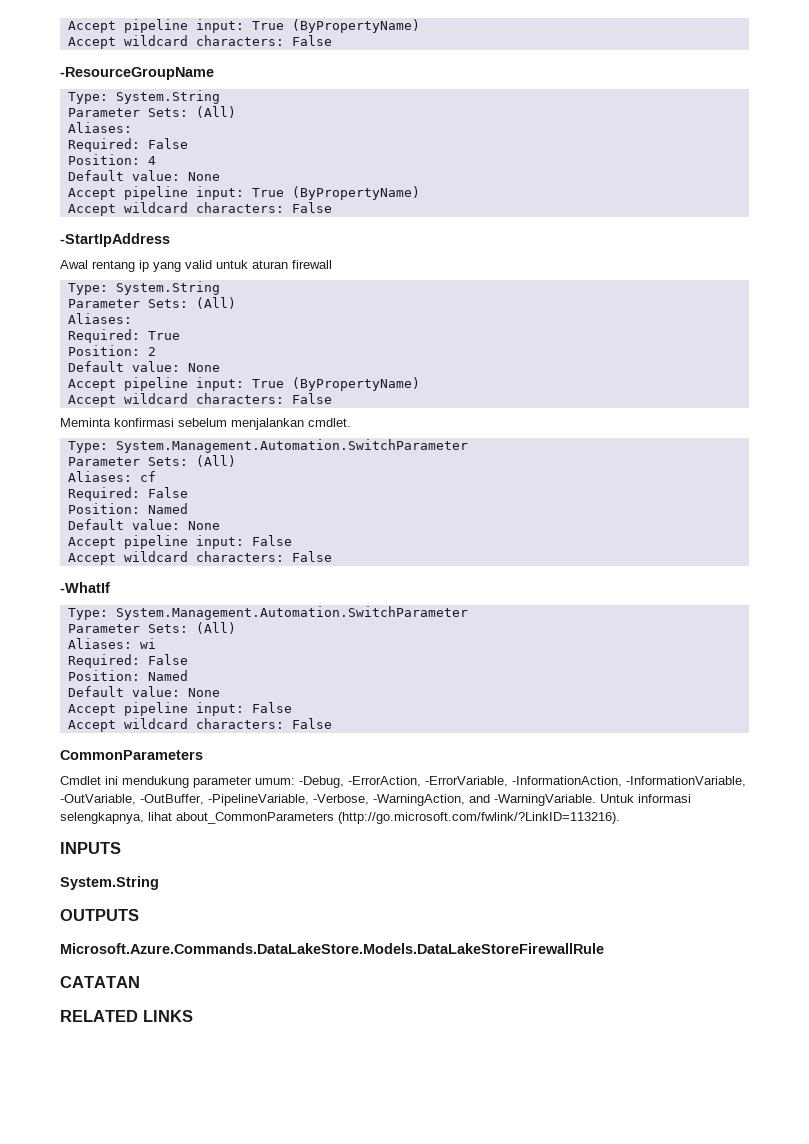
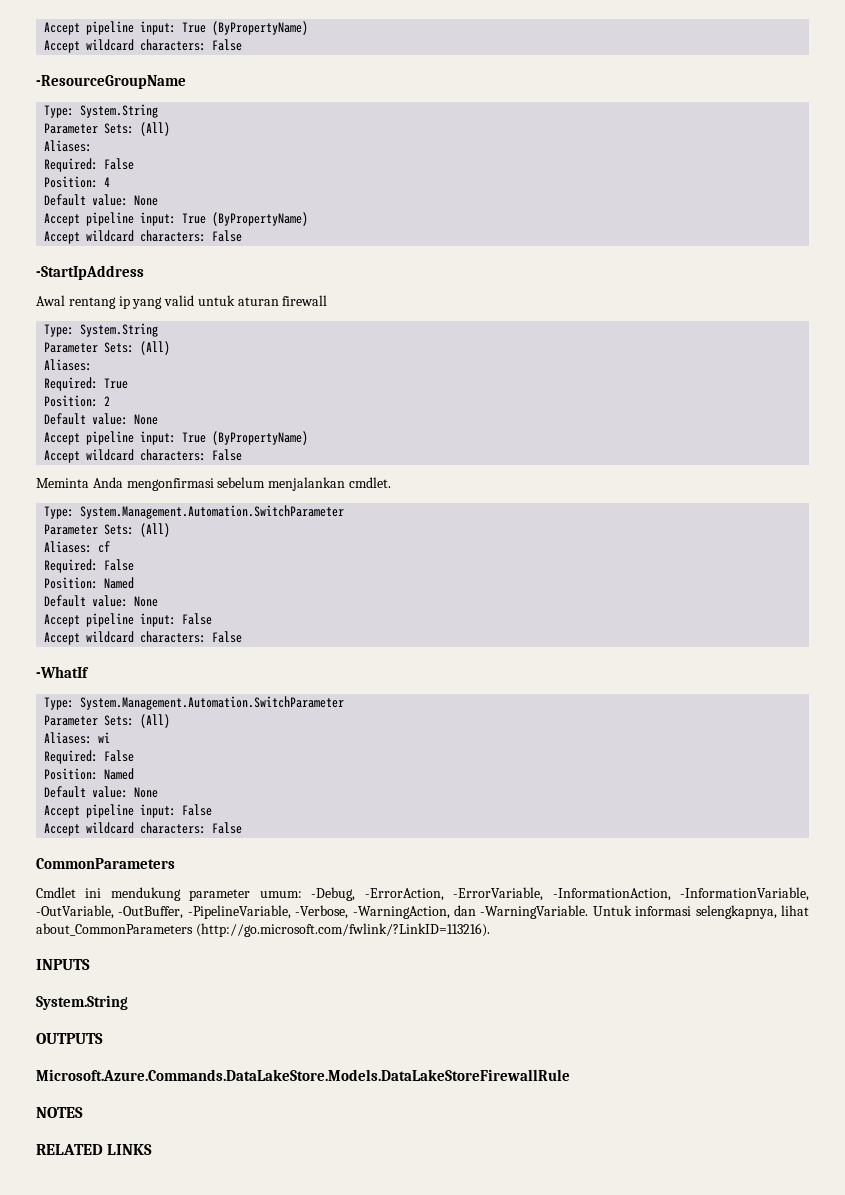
- Meminta konfirmasi sebelum menjalankan cmdlet.
+ Meminta Anda mengonfirmasi sebelum menjalankan cmdlet.
- Cmdlet ini mendukung parameter umum: -Debug, -ErrorAction, -ErrorVariable, -InformationAction, -InformationVariable, -OutVariable, -OutBuffer, -PipelineVariable, -Verbose, -WarningAction, and -WarningVariable.
+ Cmdlet ini mendukung parameter umum: -Debug, -ErrorAction, -ErrorVariable, -InformationAction, -InformationVariable, -OutVariable, -OutBuffer, -PipelineVariable, -Verbose, -WarningAction, dan -WarningVariable.
- CATATAN
+ NOTES

